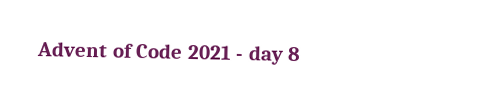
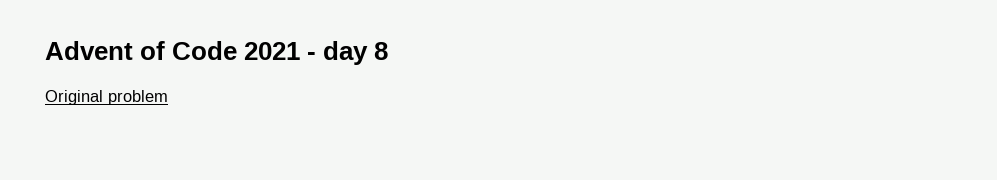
+ Original problem

